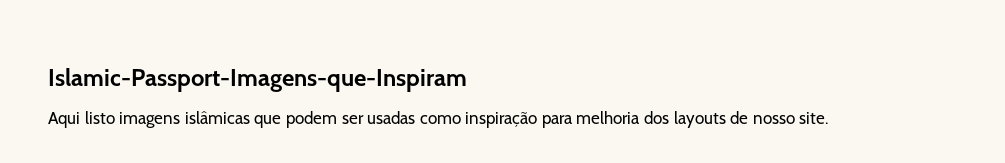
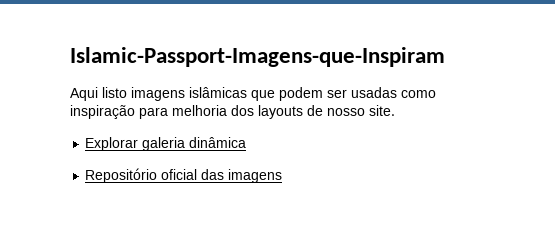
+ Explorar galeria dinâmica
+ Repositório oficial das imagens

